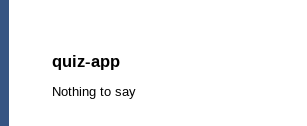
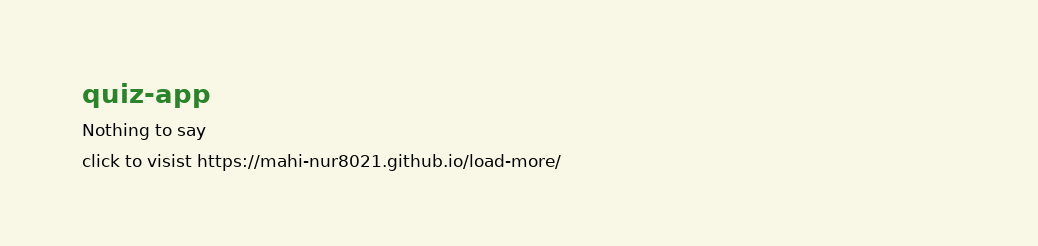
+ click to visist https://mahi-nur8021.github.io/load-more/

